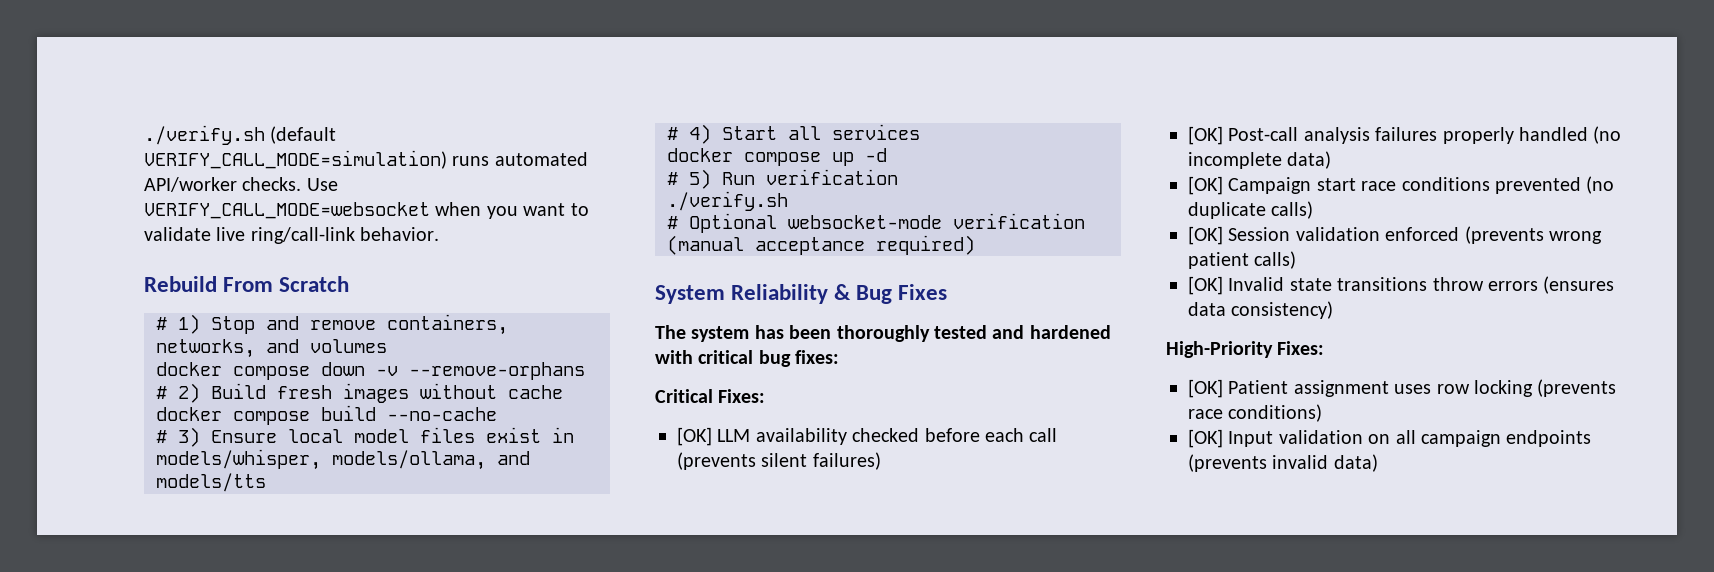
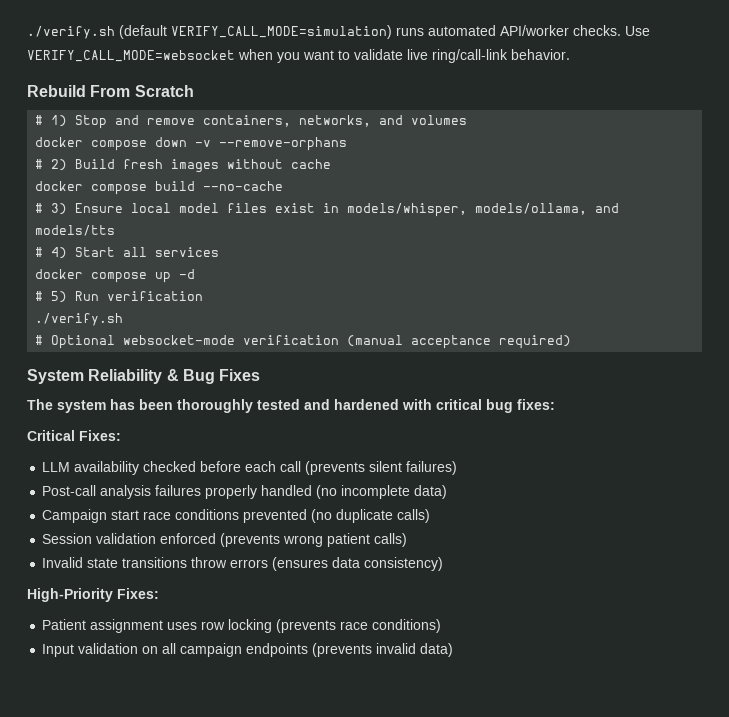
- [OK] LLM availability checked before each call (prevents silent failures)
+ LLM availability checked before each call (prevents silent failures)
- [OK] Post-call analysis failures properly handled (no incomplete data)
+ Post-call analysis failures properly handled (no incomplete data)
- [OK] Campaign start race conditions prevented (no duplicate calls)
+ Campaign start race conditions prevented (no duplicate calls)
- [OK] Session validation enforced (prevents wrong patient calls)
+ Session validation enforced (prevents wrong patient calls)
- [OK] Invalid state transitions throw errors (ensures data consistency)
+ Invalid state transitions throw errors (ensures data consistency)
- [OK] Patient assignment uses row locking (prevents race conditions)
+ Patient assignment uses row locking (prevents race conditions)
- [OK] Input validation on all campaign endpoints (prevents invalid data)
+ Input validation on all campaign endpoints (prevents invalid data)

